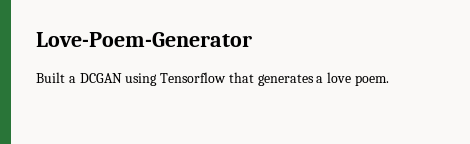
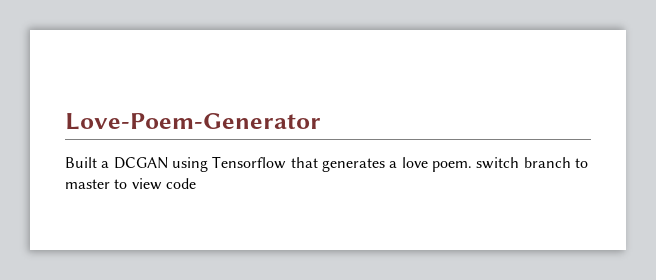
- Built a DCGAN using Tensorflow that generates a love poem.
+ Built a DCGAN using Tensorflow that generates a love poem. switch branch to master to view code

